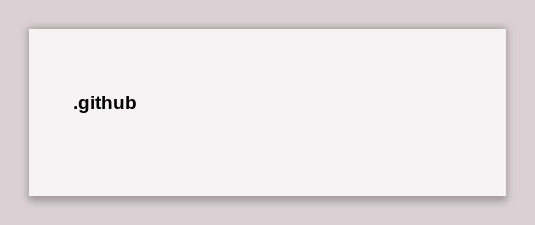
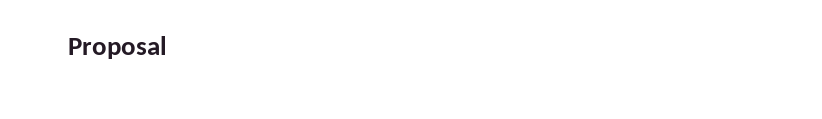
- .github
+ Proposal

